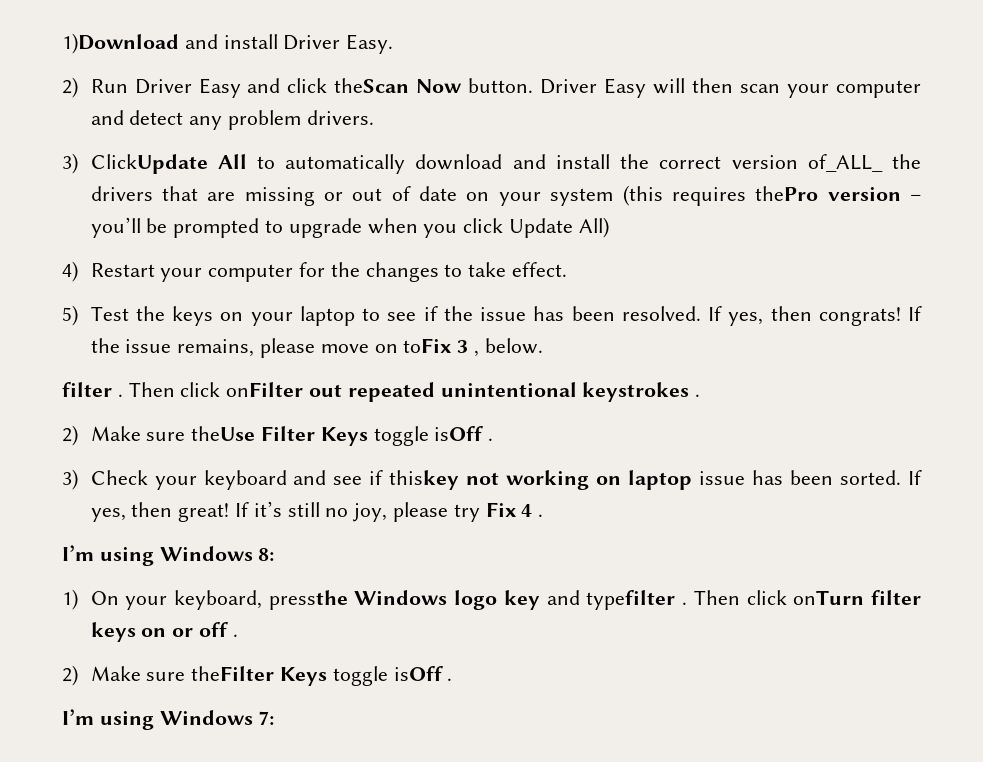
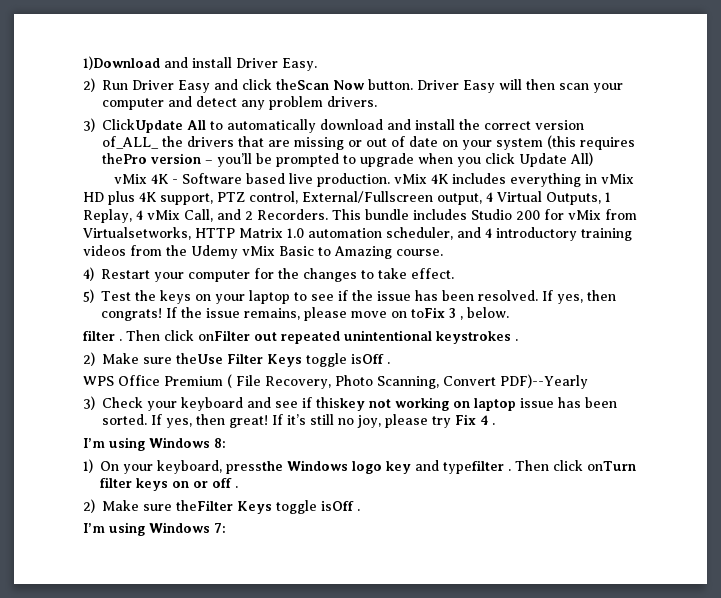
+ vMix 4K - Software based live production. vMix 4K includes everything in vMix HD plus 4K support, PTZ control, External/Fullscreen output, 4 Virtual Outputs, 1 Replay, 4 vMix Call, and 2 Recorders. This bundle includes Studio 200 for vMix from Virtualsetworks, HTTP Matrix 1.0 automation scheduler, and 4 introductory training videos from the Udemy vMix Basic to Amazing course.
+ WPS Office Premium ( File Recovery, Photo Scanning, Convert PDF)--Yearly

